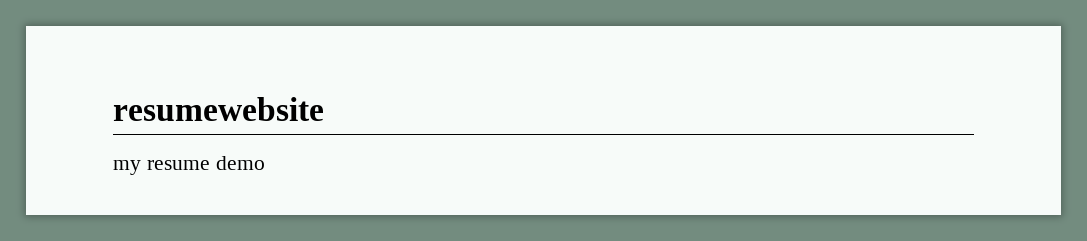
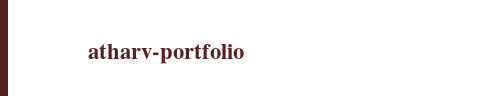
- resumewebsite
- my resume demo
+ atharv-portfolio

